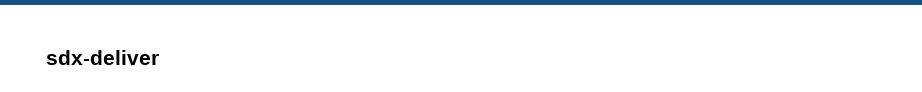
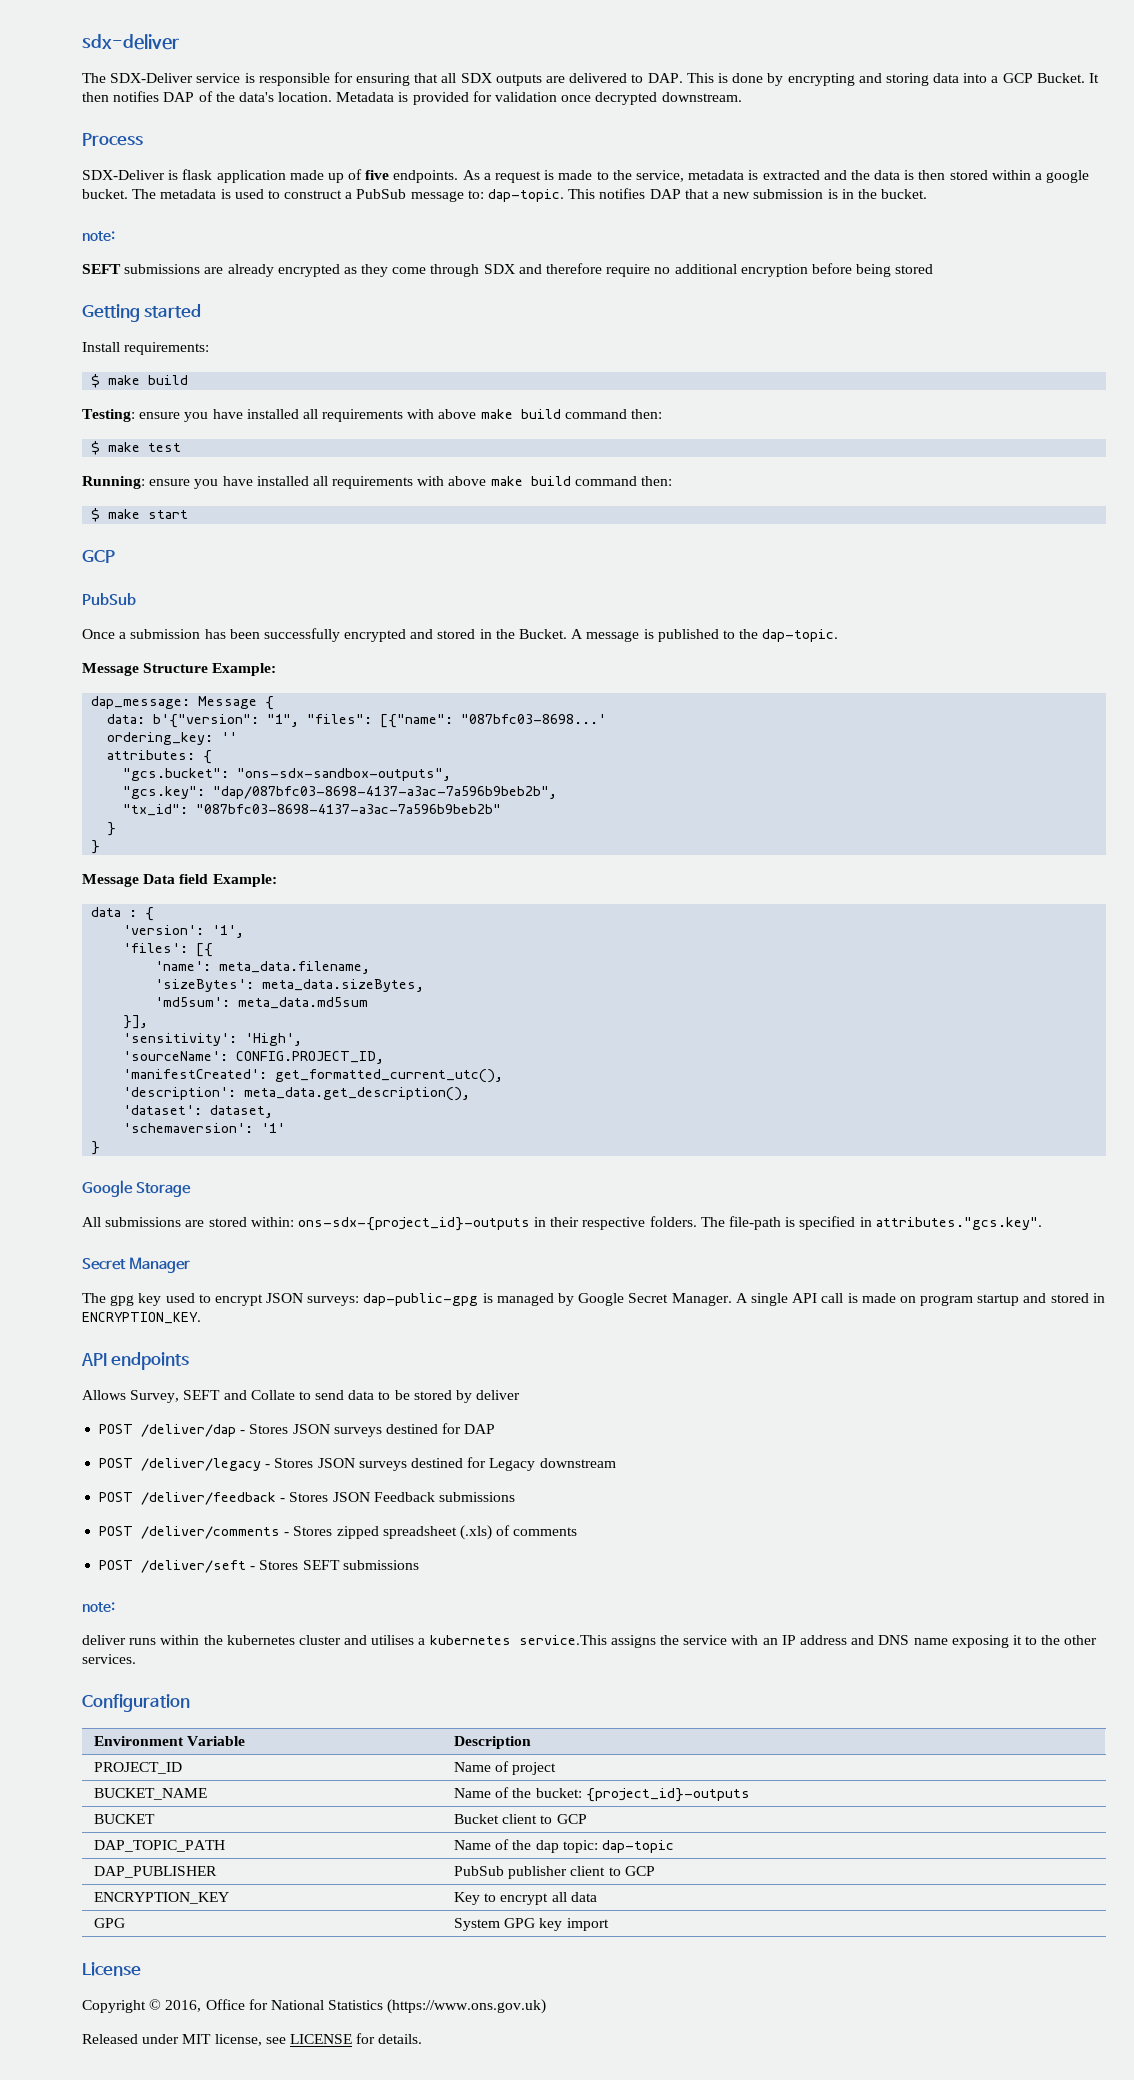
+ The SDX-Deliver service is responsible for ensuring that all SDX outputs are delivered to DAP. This is done by encrypting and storing data into a GCP Bucket. It then notifies DAP of the data's location. Metadata is provided for validation once decrypted downstream.
+ Process
+ SDX-Deliver is flask application made up of five endpoints. As a request is made to the service, metadata is extracted and the data is then stored within a google bucket. The metadata is used to construct a PubSub message to: dap-topic. This notifies DAP that a new submission is in the bucket.
+ note:
+ SEFT submissions are already encrypted as they come through SDX and therefore require no additional encryption before being stored
+ Getting started
+ Install requirements:
+ $ make build
+ Testing: ensure you have installed all requirements with above make build command then:
+ $ make test
+ Running: ensure you have installed all requirements with above make build command then:
+ $ make start
+ GCP
+ PubSub
+ Once a submission has been successfully encrypted and stored in the Bucket. A message is published to the dap-topic.
+ Message Structure Example:
+ dap_message: Message {
+ data: b'{"version": "1", "files": [{"name": "087bfc03-8698...'
+ ordering_key: ''
+ attributes: {
+ "gcs.bucket": "ons-sdx-sandbox-outputs",
+ "gcs.key": "dap/087bfc03-8698-4137-a3ac-7a596b9beb2b",
+ "tx_id": "087bfc03-8698-4137-a3ac-7a596b9beb2b"
+ }
+ }
+ Message Data field Example:
+ data : {
+ 'version': '1',
+ 'files': [{
+ 'name': meta_data.filename,
+ 'sizeBytes': meta_data.sizeBytes,
+ 'md5sum': meta_data.md5sum
+ }],
+ 'sensitivity': 'High',
+ 'sourceName': CONFIG.PROJECT_ID,
+ 'manifestCreated': get_formatted_current_utc(),
+ 'description': meta_data.get_description(),
+ 'dataset': dataset,
+ 'schemaversion': '1'
+ }
+ Google Storage
+ All submissions are stored within: ons-sdx-{project_id}-outputs in their respective folders. The file-path is specified in attributes."gcs.key".
+ Secret Manager
+ The gpg key used to encrypt JSON surveys: dap-public-gpg is managed by Google Secret Manager. A single API call is made on program startup and stored in ENCRYPTION_KEY.
+ API endpoints
+ Allows Survey, SEFT and Collate to send data to be stored by deliver
+ POST /deliver/dap - Stores JSON surveys destined for DAP
+ POST /deliver/legacy - Stores JSON surveys destined for Legacy downstream
+ POST /deliver/feedback - Stores JSON Feedback submissions
+ POST /deliver/comments - Stores zipped spreadsheet (.xls) of comments
+ POST /deliver/seft - Stores SEFT submissions
+ note:
+ deliver runs within the kubernetes cluster and utilises a kubernetes service.This assigns the service with an IP address and DNS name exposing it to the other services.
+ Configuration
+ Environment Variable | Description
+ PROJECT_ID | Name of project
+ BUCKET_NAME | Name of the bucket: {project_id}-outputs
+ BUCKET | Bucket client to GCP
+ DAP_TOPIC_PATH | Name of the dap topic: dap-topic
+ DAP_PUBLISHER | PubSub publisher client to GCP
+ ENCRYPTION_KEY | Key to encrypt all data
+ GPG | System GPG key import
+ License
+ Copyright © 2016, Office for National Statistics (https://www.ons.gov.uk)
+ Released under MIT license, see LICENSE for details.

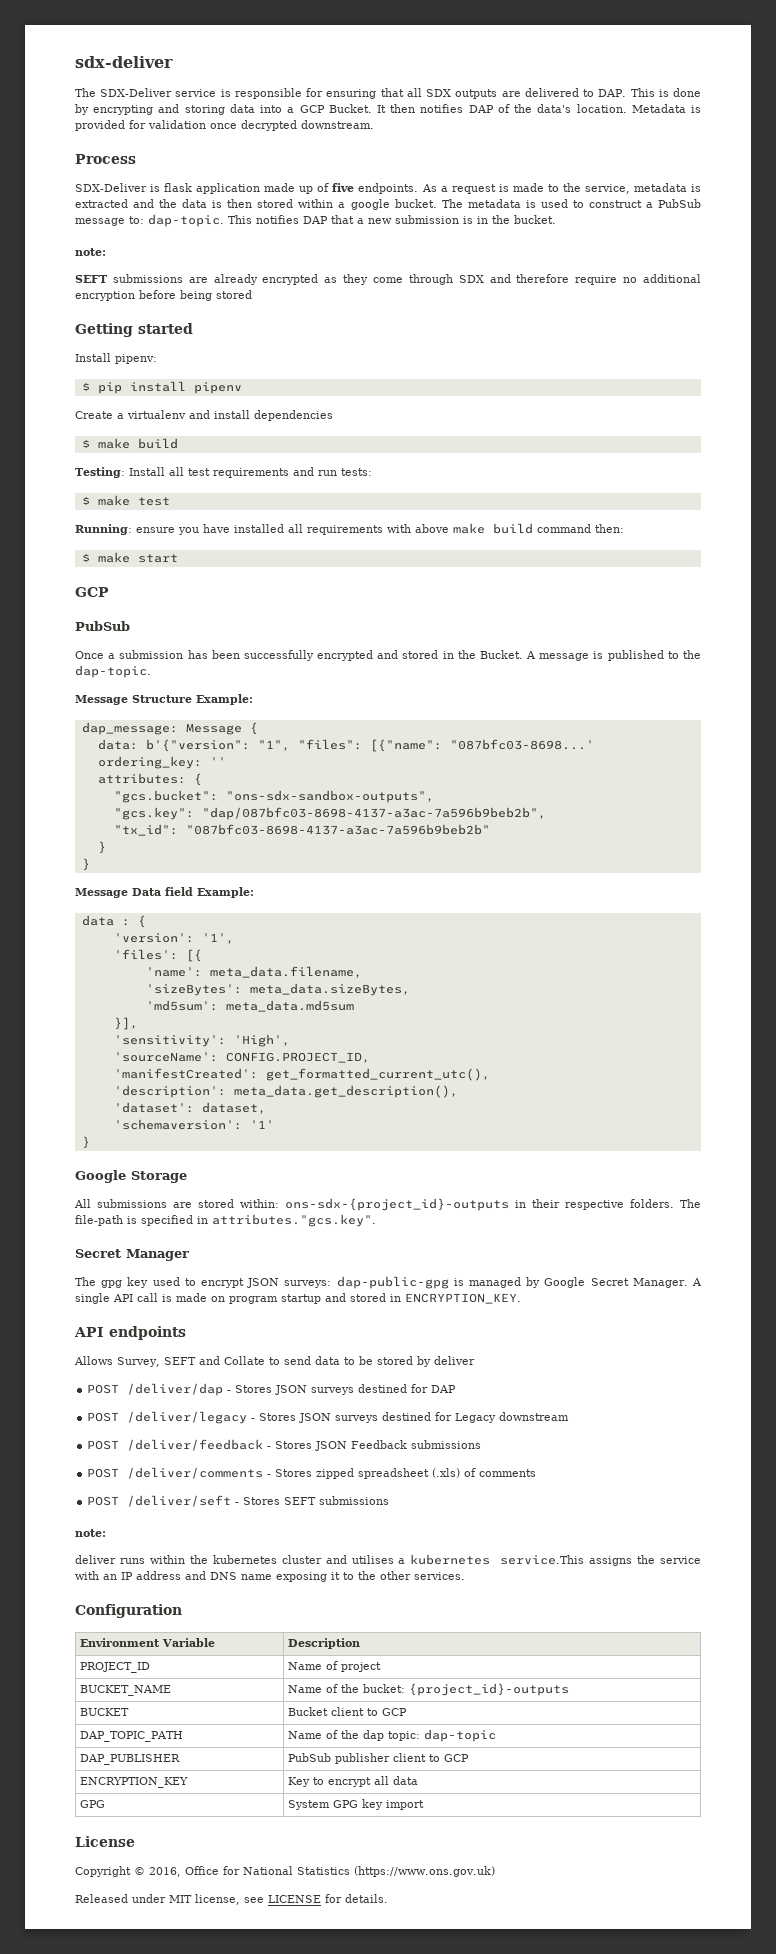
- Install requirements:
+ Install pipenv:
+ $ pip install pipenv
+ Create a virtualenv and install dependencies
  $ make build
- Testing: ensure you have installed all requirements with above make build command then:
+ Testing: Install all test requirements and run tests:

